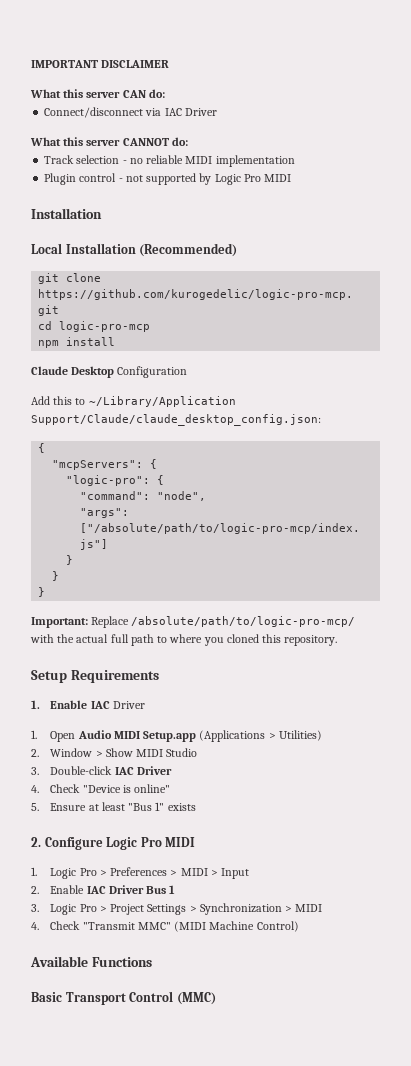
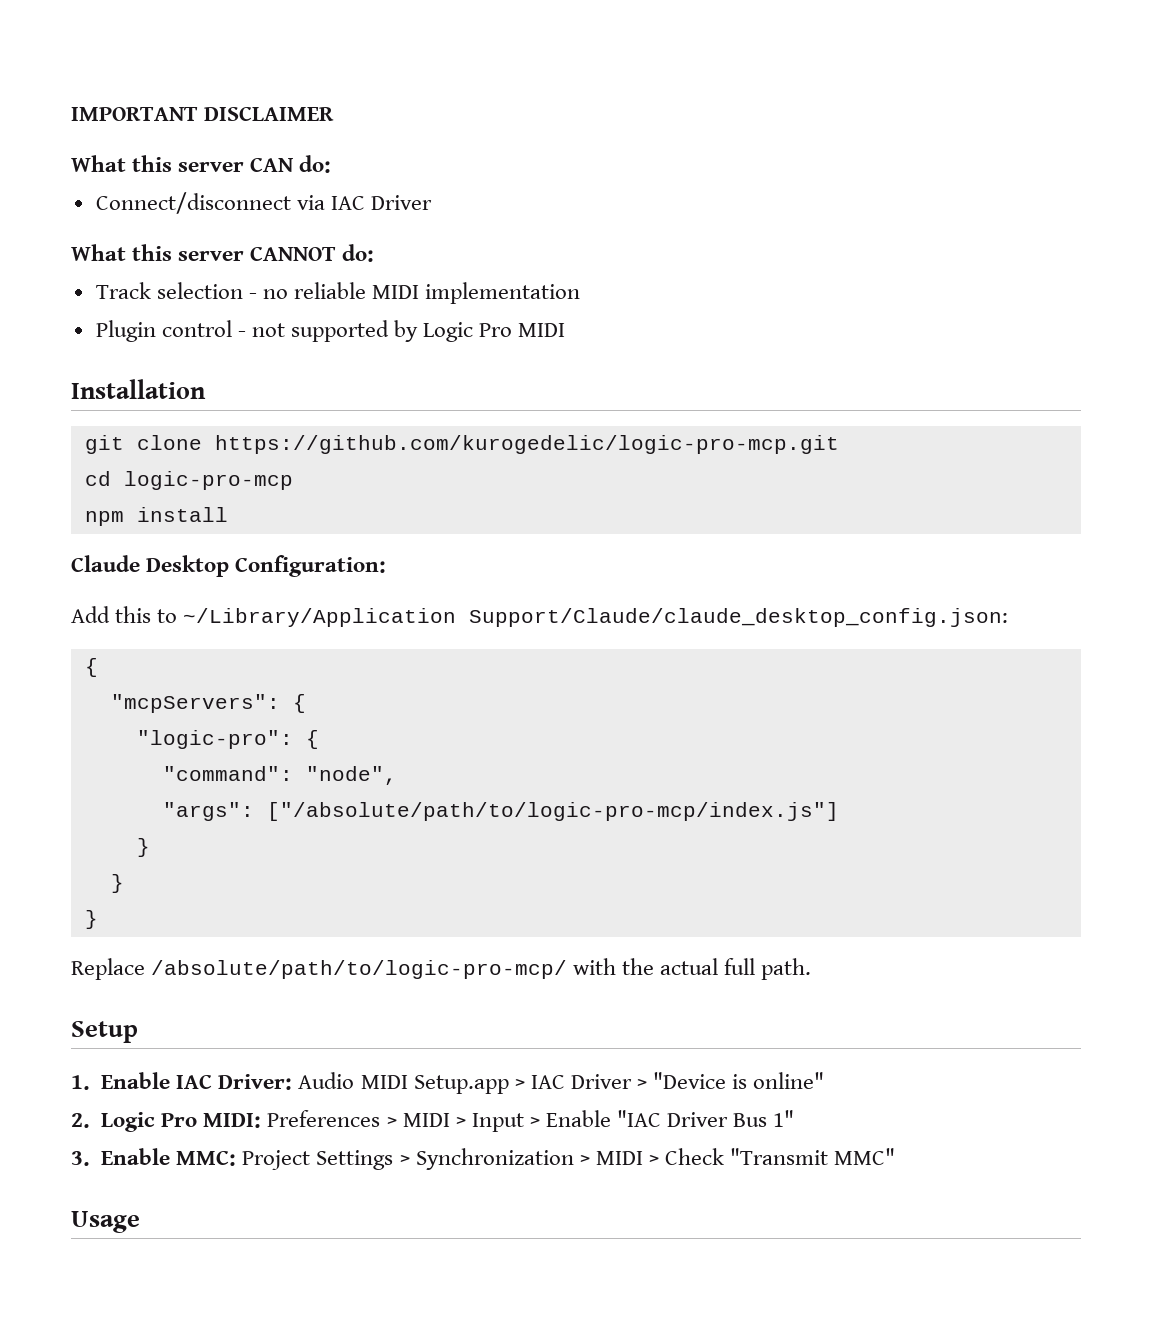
- Local Installation (Recommended)
- Claude Desktop Configuration
+ Claude Desktop Configuration:
- Important: Replace /absolute/path/to/logic-pro-mcp/ with the actual full path to where you cloned this repository.
+ Replace /absolute/path/to/logic-pro-mcp/ with the actual full path.
- Setup Requirements
+ Setup
- 1. Enable IAC Driver
- 1. Open Audio MIDI Setup.app (Applications > Utilities)
- 2. Window > Show MIDI Studio
- 3. Double-click IAC Driver
- 4. Check "Device is online"
+ 1. Enable IAC Driver: Audio MIDI Setup.app > IAC Driver > "Device is online"
- 5. Ensure at least "Bus 1" exists
- 2. Configure Logic Pro MIDI
- 1. Logic Pro > Preferences > MIDI > Input
- 2. Enable IAC Driver Bus 1
- 3. Logic Pro > Project Settings > Synchronization > MIDI
- 4. Check "Transmit MMC" (MIDI Machine Control)
- Available Functions
- Basic Transport Control (MMC)
+ 2. Logic Pro MIDI: Preferences > MIDI > Input > Enable "IAC Driver Bus 1"
+ 3. Enable MMC: Project Settings > Synchronization > MIDI > Check "Transmit MMC"
+ Usage

